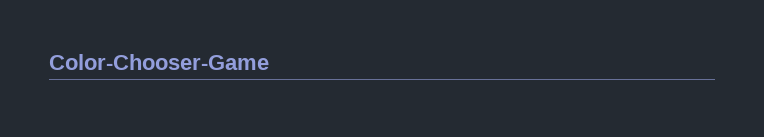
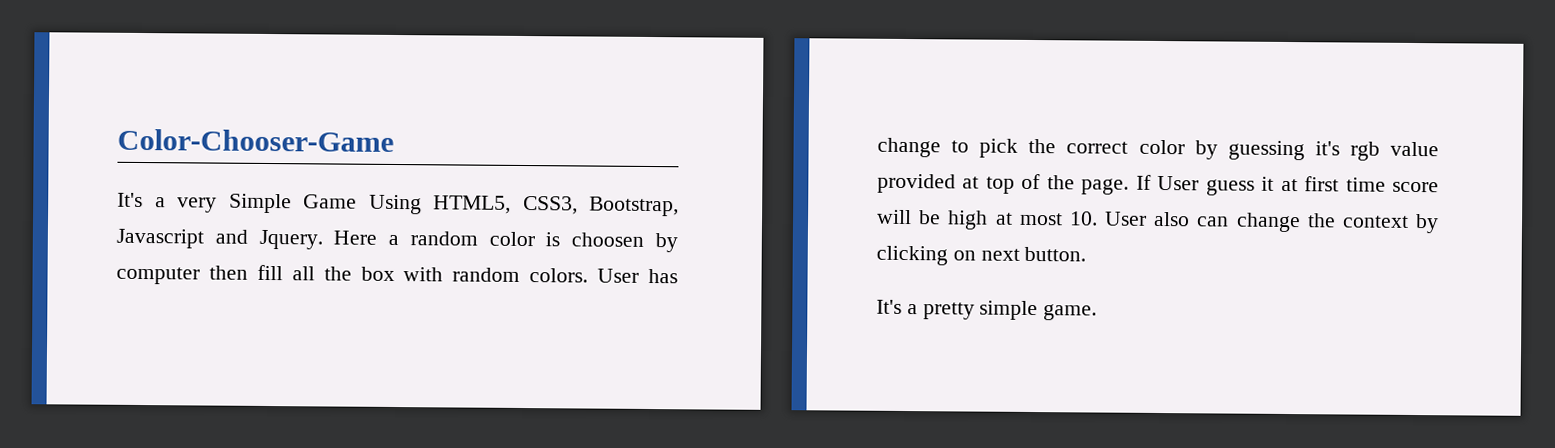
+ It's a very Simple Game Using HTML5, CSS3, Bootstrap, Javascript and Jquery. Here a random color is choosen by computer then fill all the box with random colors. User has change to pick the correct color by guessing it's rgb value provided at top of the page. If User guess it at first time score will be high at most 10. User also can change the context by clicking on next button.
+ It's a pretty simple game.

